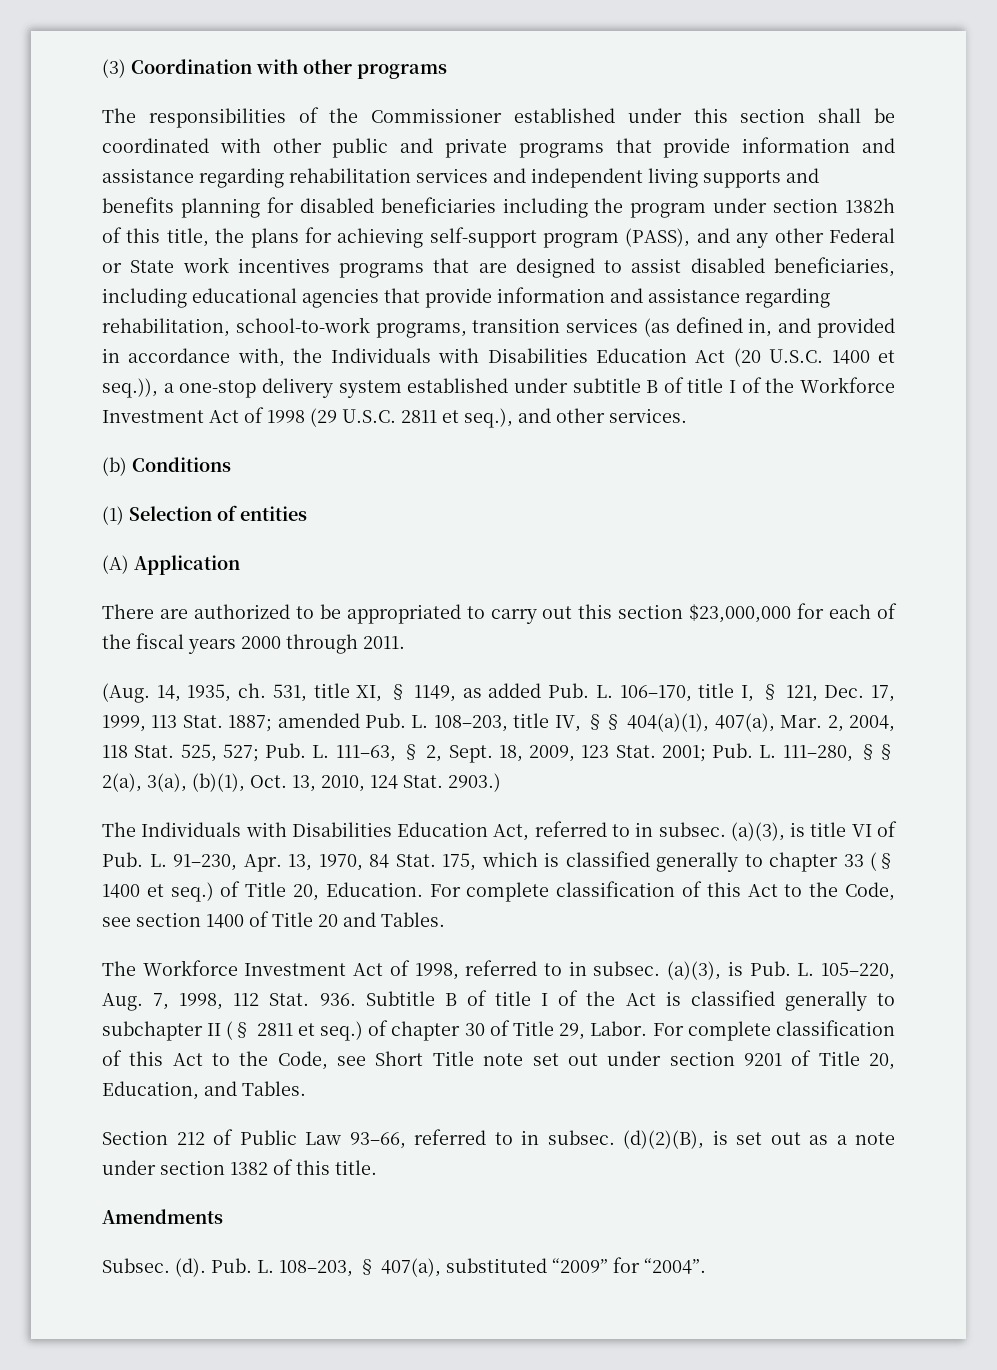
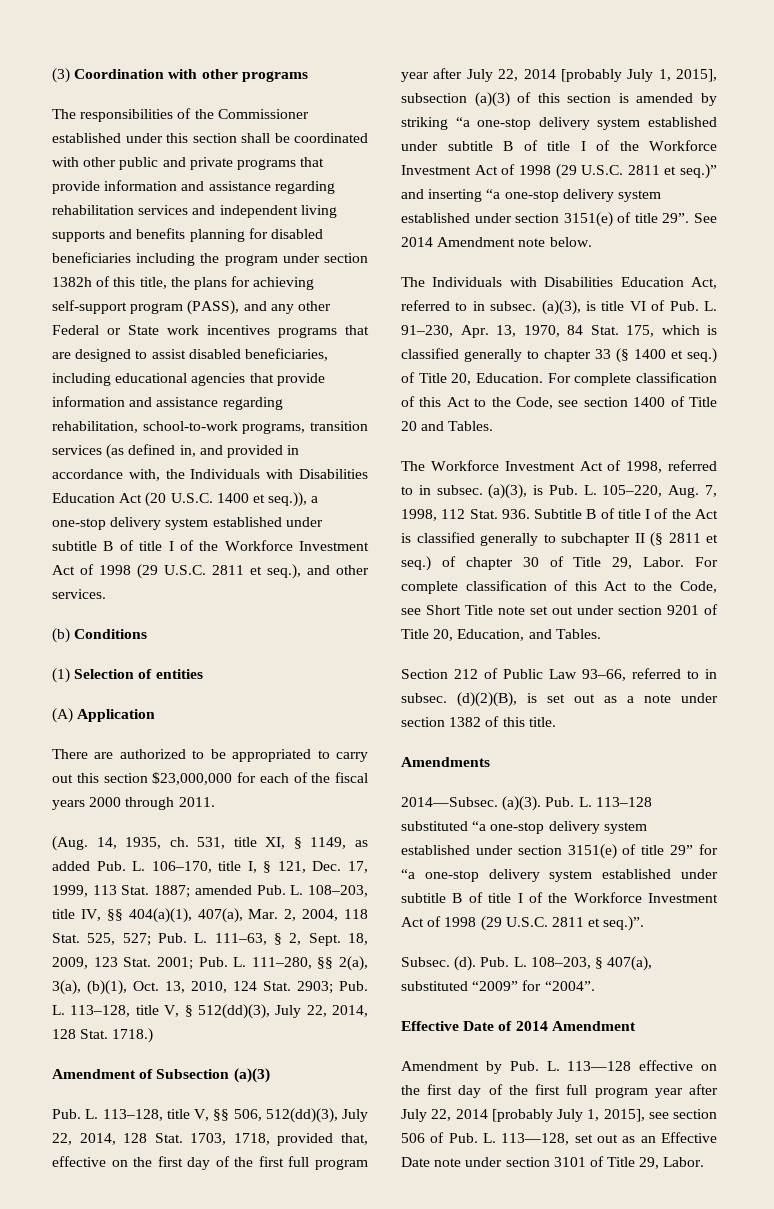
- 2903.)
+ 2903; Pub. L. 113–128, title V, § 512(dd)(3), July 22, 2014, 128 Stat. 1718.)
+ Amendment of Subsection (a)(3)
+ Pub. L. 113–128, title V, §§ 506, 512(dd)(3), July 22, 2014, 128 Stat. 1703, 1718, provided that, effective on the first day of the first full program year after July 22, 2014 [probably July 1, 2015], subsection (a)(3) of this section is amended by striking “a one-stop delivery system established under subtitle B of title I of the Workforce Investment Act of 1998 (29 U.S.C. 2811 et seq.)” and inserting “a one-stop delivery system established under section 3151(e) of title 29”. See 2014 Amendment note below.
+ 2014—Subsec. (a)(3). Pub. L. 113–128 substituted “a one-stop delivery system established under section 3151(e) of title 29” for “a one-stop delivery system established under subtitle B of title I of the Workforce Investment Act of 1998 (29 U.S.C. 2811 et seq.)”.
+ Effective Date of 2014 Amendment
+ Amendment by Pub. L. 113—128 effective on the first day of the first full program year after July 22, 2014 [probably July 1, 2015], see section 506 of Pub. L. 113—128, set out as an Effective Date note under section 3101 of Title 29, Labor.

